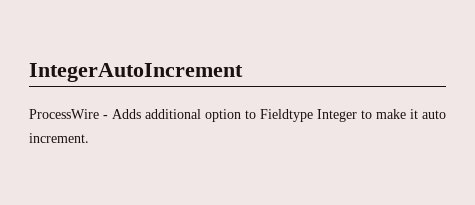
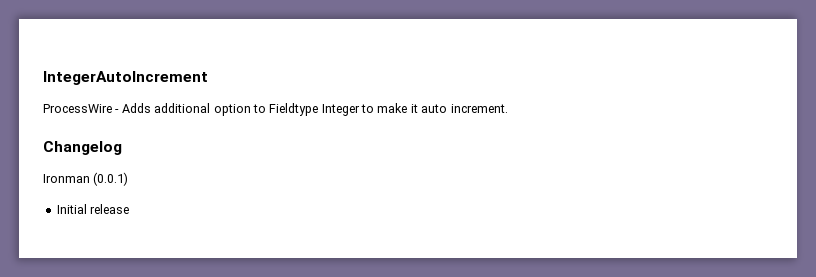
+ Changelog
+ Ironman (0.0.1)
+ Initial release

